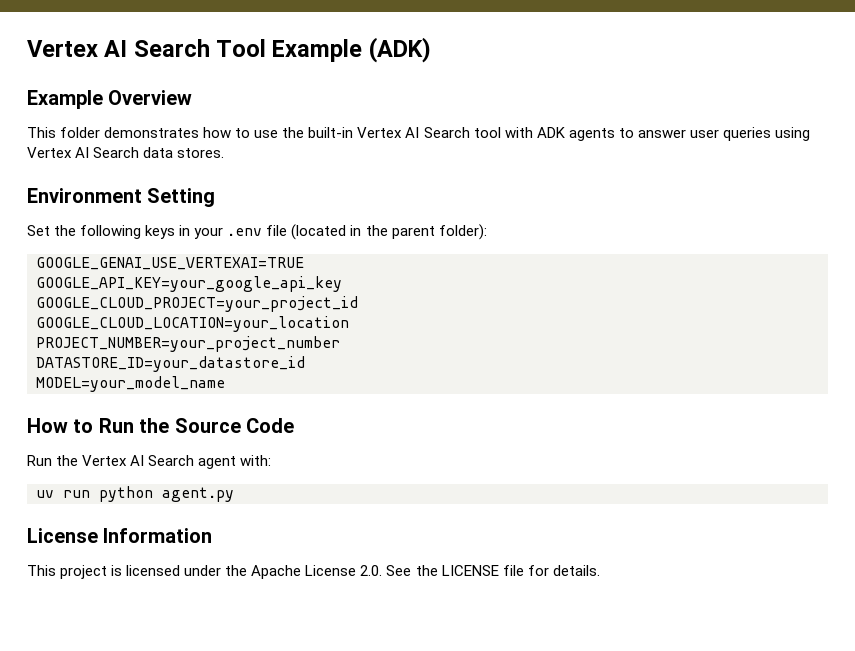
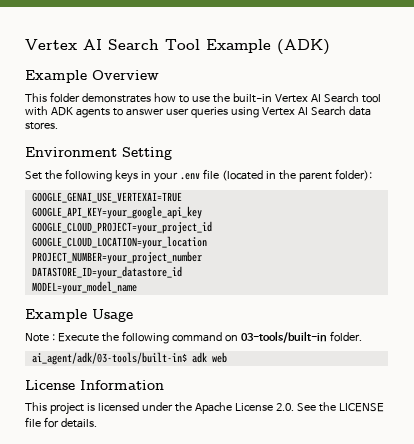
- How to Run the Source Code
- Run the Vertex AI Search agent with:
- uv run python agent.py
+ Example Usage
+ Note : Execute the following command on 03-tools/built-in folder.
+ ai_agent/adk/03-tools/built-in$ adk web

